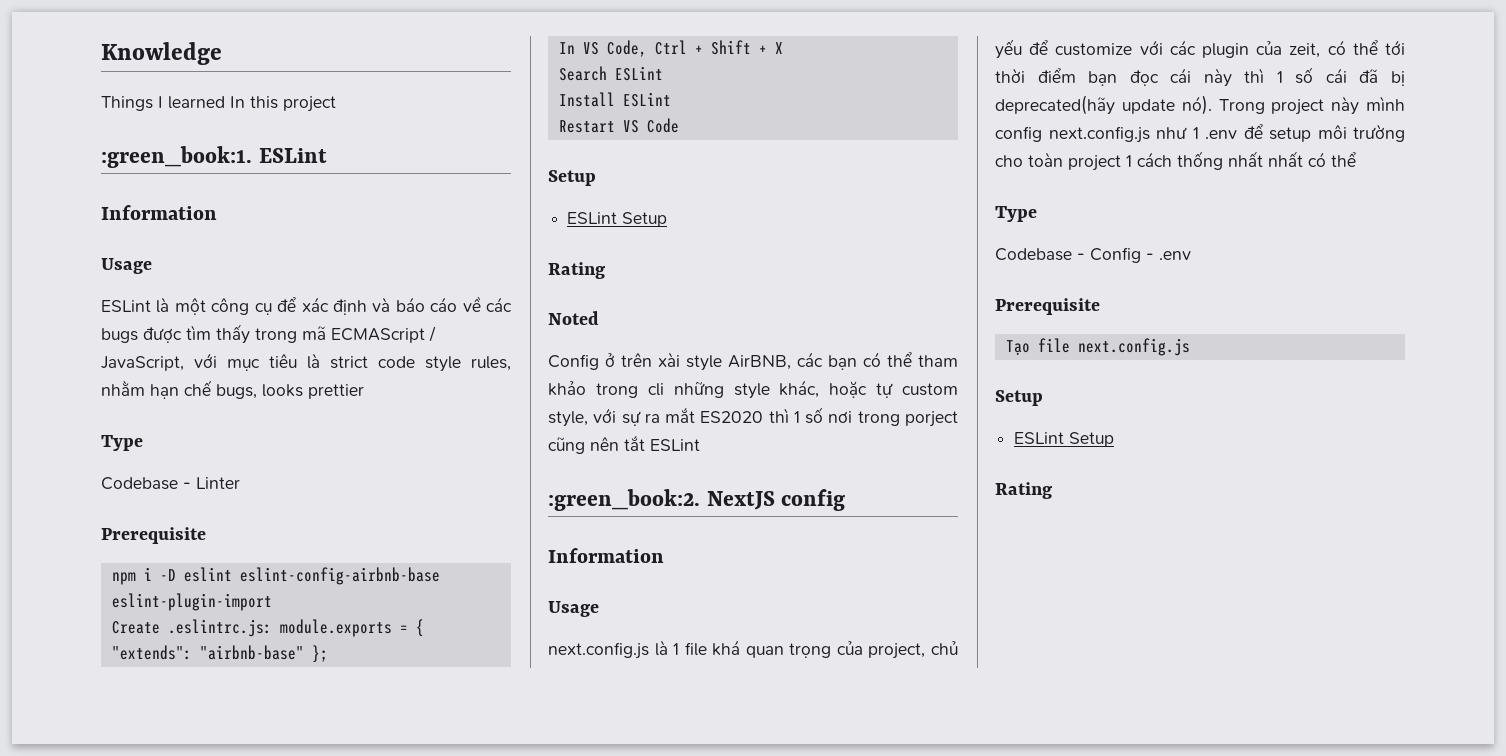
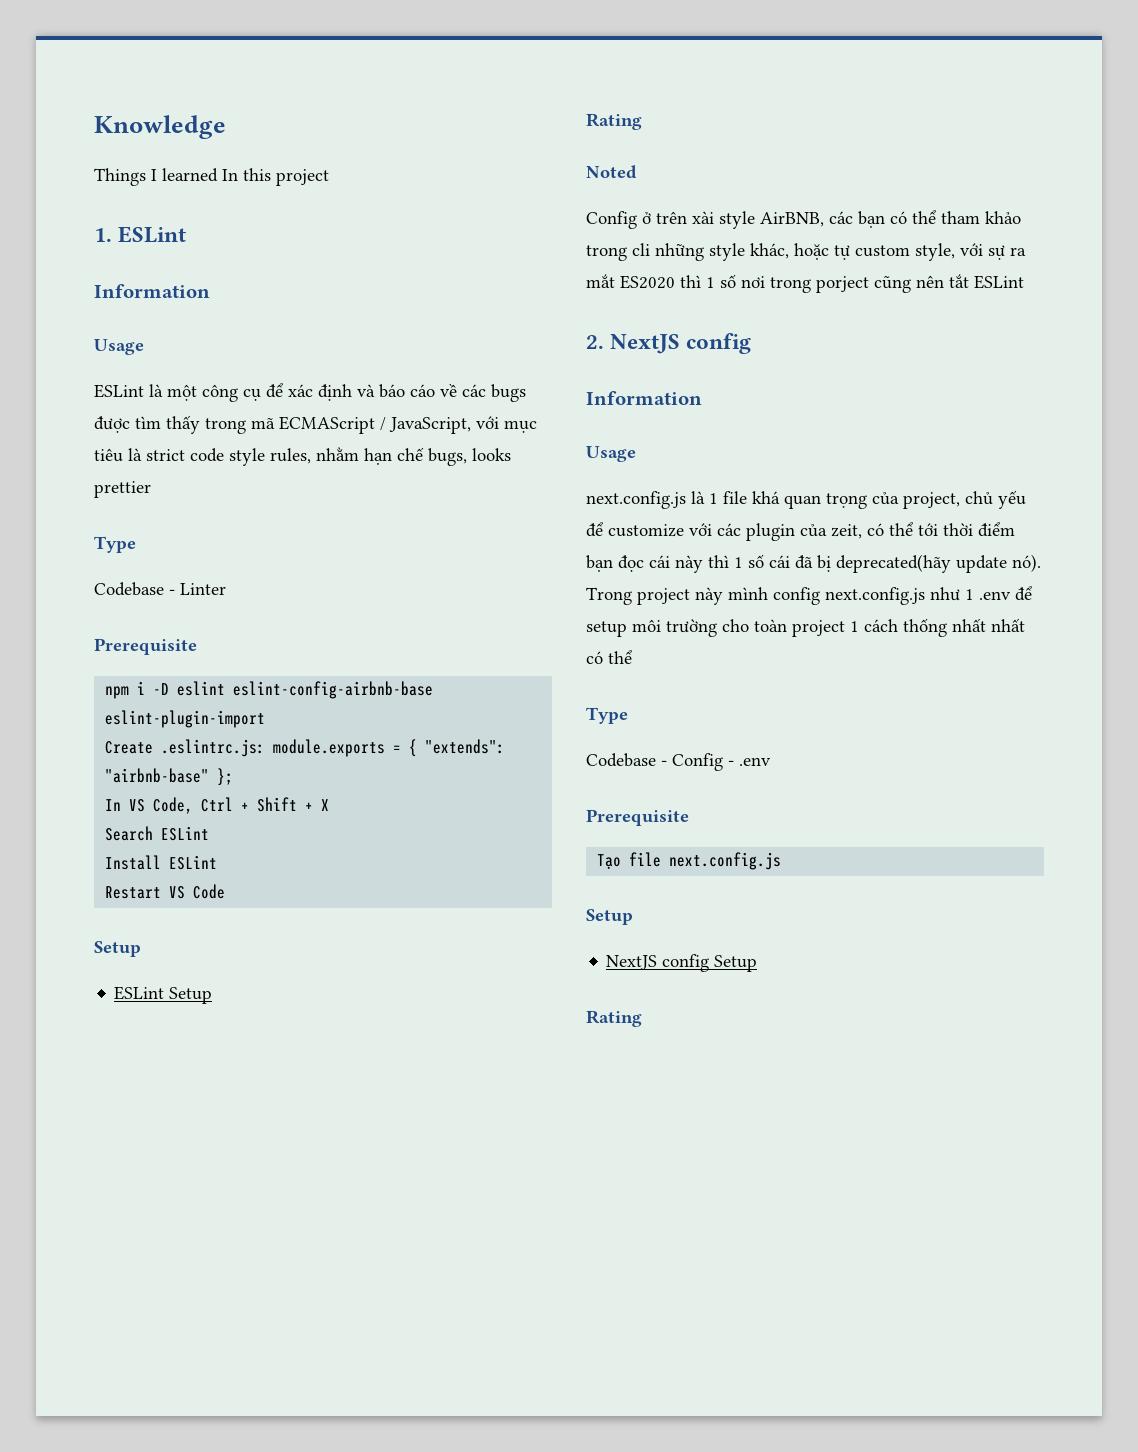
- :green_book:1. ESLint
+ 1. ESLint
- :green_book:2. NextJS config
+ 2. NextJS config
  Tạo file next.config.js
  Setup
- ESLint Setup
+ NextJS config Setup

